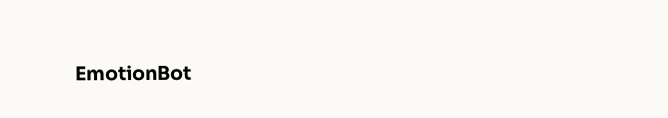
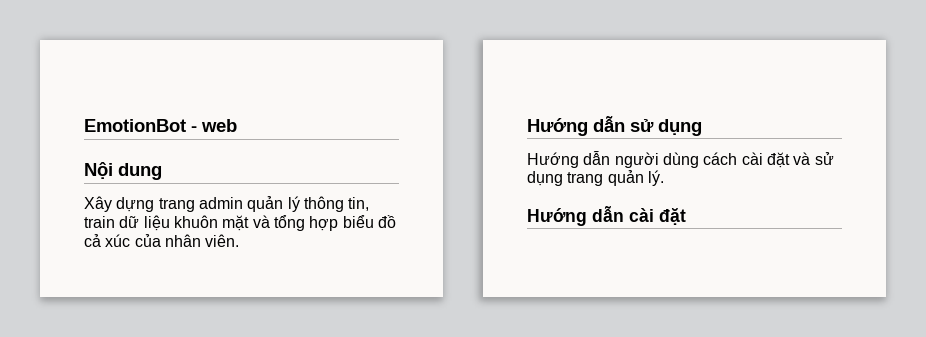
- EmotionBot
+ EmotionBot - web
+ Nội dung
+ Xây dựng trang admin quản lý thông tin, train dữ liệu khuôn mặt và tổng hợp biểu đồ cả xúc của nhân viên.
+ Hướng dẫn sử dụng
+ Hướng dẫn người dùng cách cài đặt và sử dụng trang quản lý.
+ Hướng dẫn cài đặt

